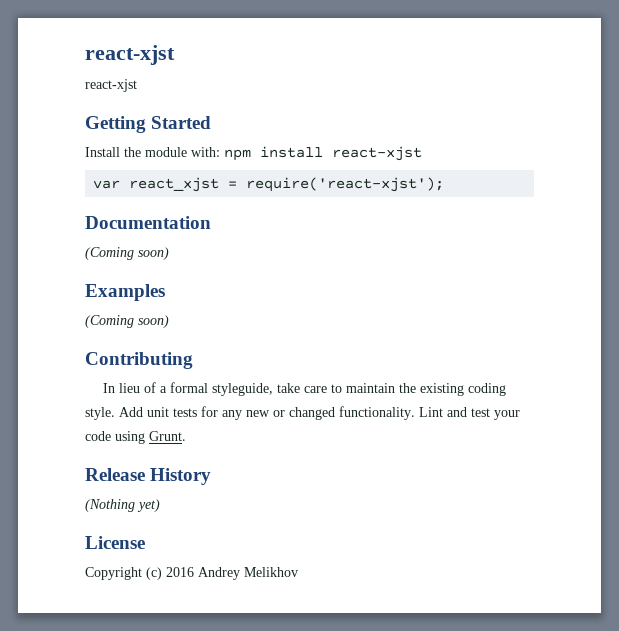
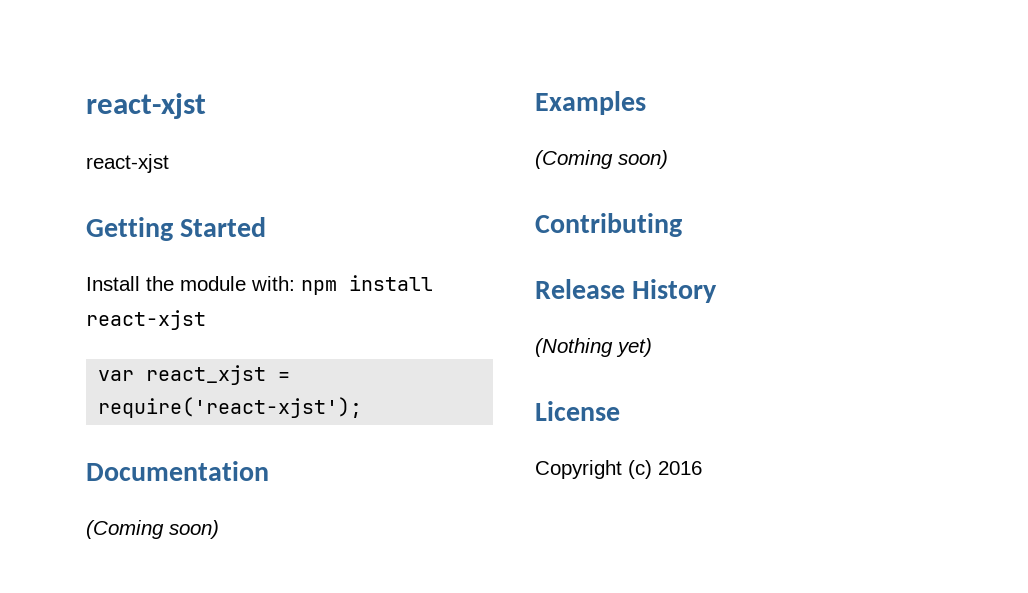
- In lieu of a formal styleguide, take care to maintain the existing coding style. Add unit tests for any new or changed functionality. Lint and test your code using Grunt.
- Copyright (c) 2016 Andrey Melikhov
+ Copyright (c) 2016

